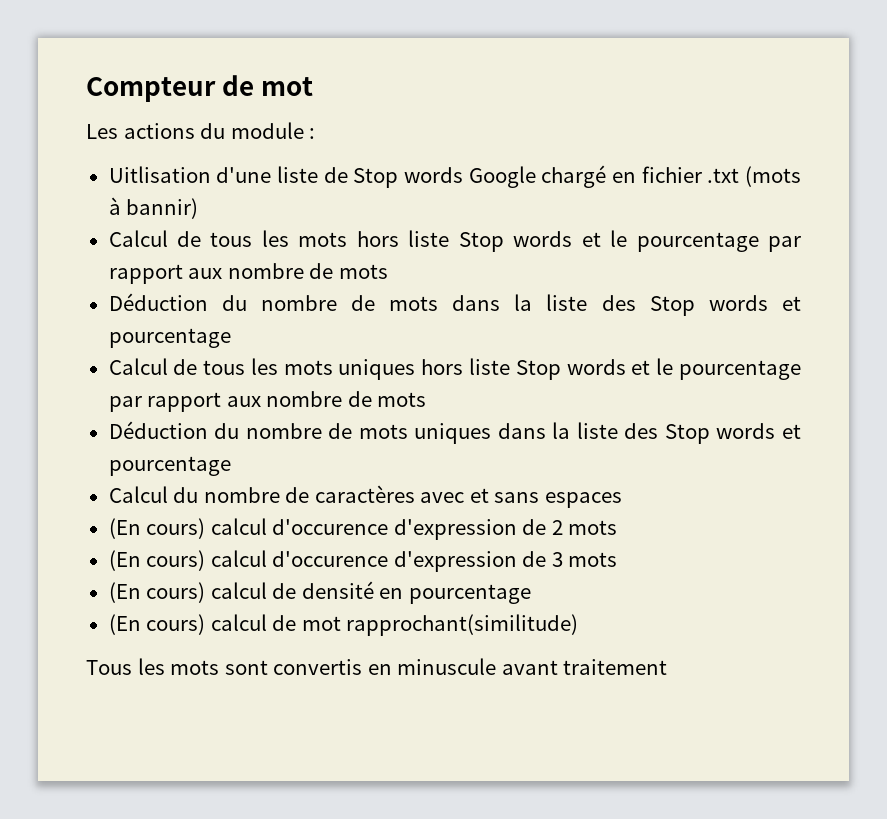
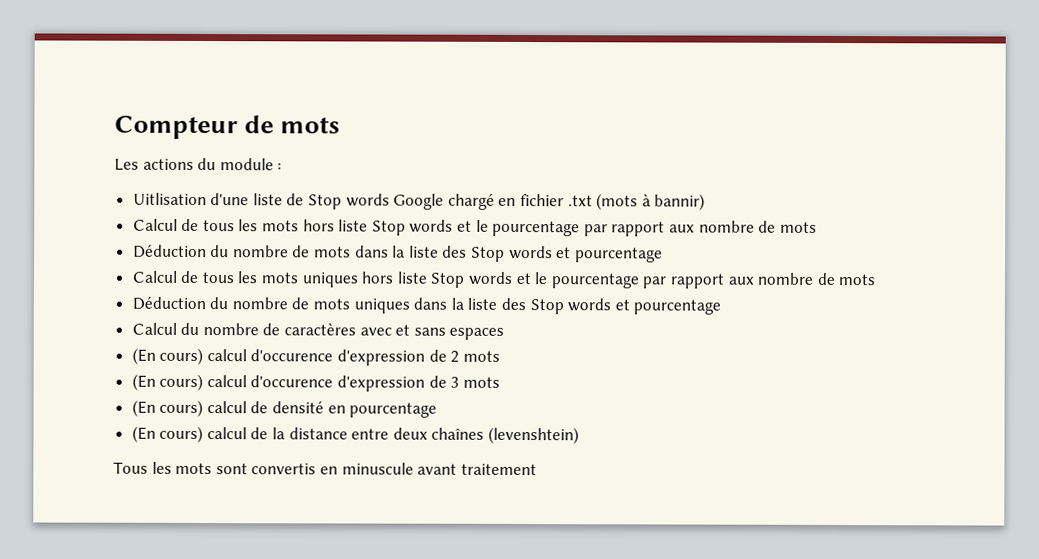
- Compteur de mot
+ Compteur de mots
- (En cours) calcul de mot rapprochant(similitude)
+ (En cours) calcul de la distance entre deux chaînes (levenshtein)

